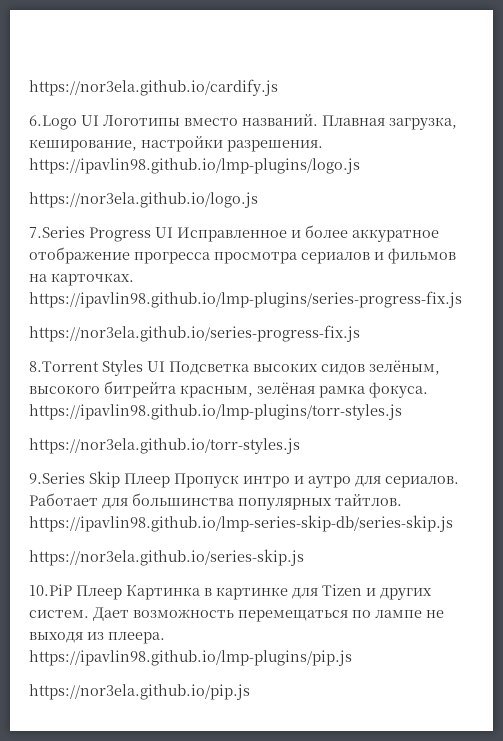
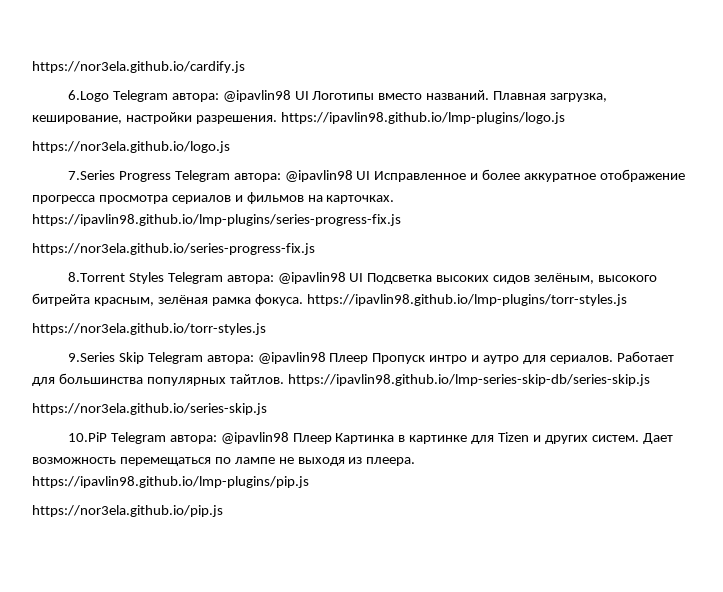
- 6.Logo UI Логотипы вместо названий.
+ 6.Logo Telegram автора: @ipavlin98 UI Логотипы вместо названий.
- 7.Series Progress UI Исправленное и более аккуратное отображение прогресса просмотра сериалов и фильмов на карточках. https://ipavlin98.github.io/lmp-plugins/series-progress-fix.js
+ 7.Series Progress Telegram автора: @ipavlin98 UI Исправленное и более аккуратное отображение прогресса просмотра сериалов и фильмов на карточках. https://ipavlin98.github.io/lmp-plugins/series-progress-fix.js
- 8.Torrent Styles UI Подсветка высоких сидов зелёным, высокого битрейта красным, зелёная рамка фокуса. https://ipavlin98.github.io/lmp-plugins/torr-styles.js
+ 8.Torrent Styles Telegram автора: @ipavlin98 UI Подсветка высоких сидов зелёным, высокого битрейта красным, зелёная рамка фокуса. https://ipavlin98.github.io/lmp-plugins/torr-styles.js
- 9.Series Skip Плеер Пропуск интро и аутро для сериалов.
+ 9.Series Skip Telegram автора: @ipavlin98 Плеер Пропуск интро и аутро для сериалов.
- 10.PiP Плеер Картинка в картинке для Tizen и других систем.
+ 10.PiP Telegram автора: @ipavlin98 Плеер Картинка в картинке для Tizen и других систем.

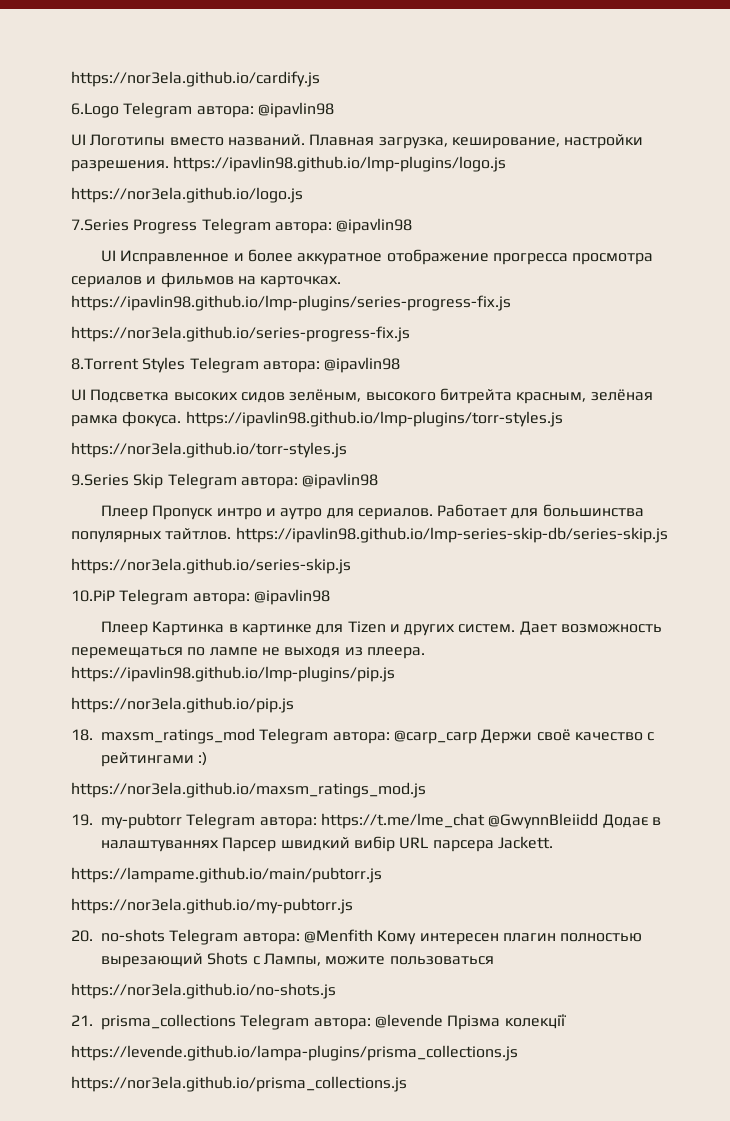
- 6.Logo Telegram автора: @ipavlin98 UI Логотипы вместо названий.
+ 6.Logo Telegram автора: @ipavlin98
+ UI Логотипы вместо названий.
- 7.Series Progress Telegram автора: @ipavlin98 UI Исправленное и более аккуратное отображение прогресса просмотра сериалов и фильмов на карточках. https://ipavlin98.github.io/lmp-plugins/series-progress-fix.js
+ 7.Series Progress Telegram автора: @ipavlin98
+ UI Исправленное и более аккуратное отображение прогресса просмотра сериалов и фильмов на карточках. https://ipavlin98.github.io/lmp-plugins/series-progress-fix.js
- 8.Torrent Styles Telegram автора: @ipavlin98 UI Подсветка высоких сидов зелёным, высокого битрейта красным, зелёная рамка фокуса. https://ipavlin98.github.io/lmp-plugins/torr-styles.js
+ 8.Torrent Styles Telegram автора: @ipavlin98
+ UI Подсветка высоких сидов зелёным, высокого битрейта красным, зелёная рамка фокуса. https://ipavlin98.github.io/lmp-plugins/torr-styles.js
- 9.Series Skip Telegram автора: @ipavlin98 Плеер Пропуск интро и аутро для сериалов.
+ 9.Series Skip Telegram автора: @ipavlin98
+ Плеер Пропуск интро и аутро для сериалов.
- 10.PiP Telegram автора: @ipavlin98 Плеер Картинка в картинке для Tizen и других систем.
+ 10.PiP Telegram автора: @ipavlin98
+ Плеер Картинка в картинке для Tizen и других систем.
+ 18. maxsm_ratings_mod Telegram автора: @carp_carp Держи своё качество с рейтингами :)
+ https://nor3ela.github.io/maxsm_ratings_mod.js
+ 19. my-pubtorr Telegram автора: https://t.me/lme_chat @GwynnBleiidd Додає в налаштуваннях Парсер швидкий вибір URL парсера Jackett.
+ https://lampame.github.io/main/pubtorr.js
+ https://nor3ela.github.io/my-pubtorr.js
+ 20. no-shots Telegram автора: @Menfith Кому интересен плагин полностью вырезающий Shots с Лампы, можите пользоваться
+ https://nor3ela.github.io/no-shots.js
+ 21. prisma_collections Telegram автора: @levende Прізма колекції
+ https://levende.github.io/lampa-plugins/prisma_collections.js
+ https://nor3ela.github.io/prisma_collections.js

